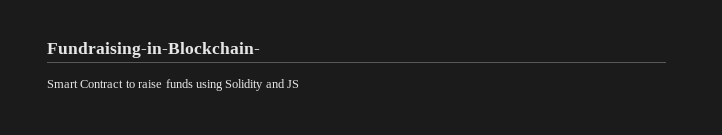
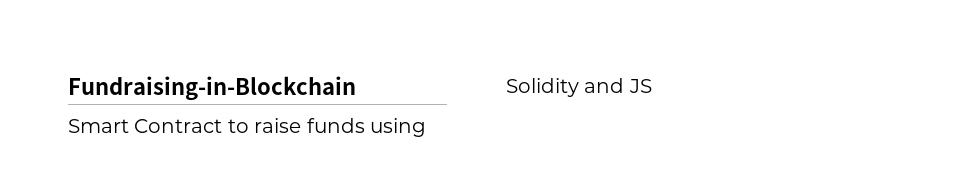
- Fundraising-in-Blockchain-
+ Fundraising-in-Blockchain

